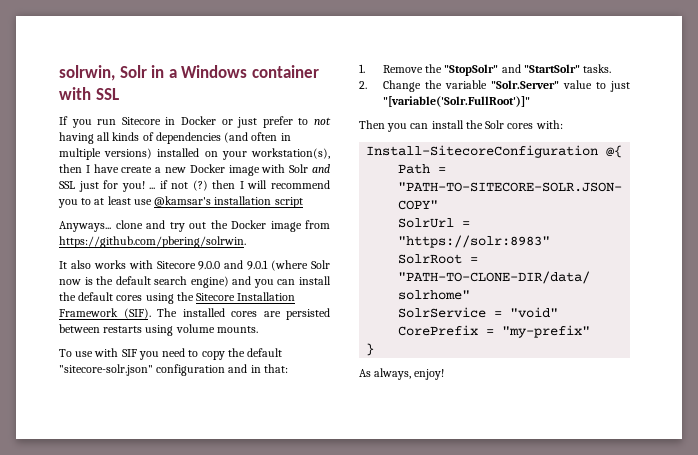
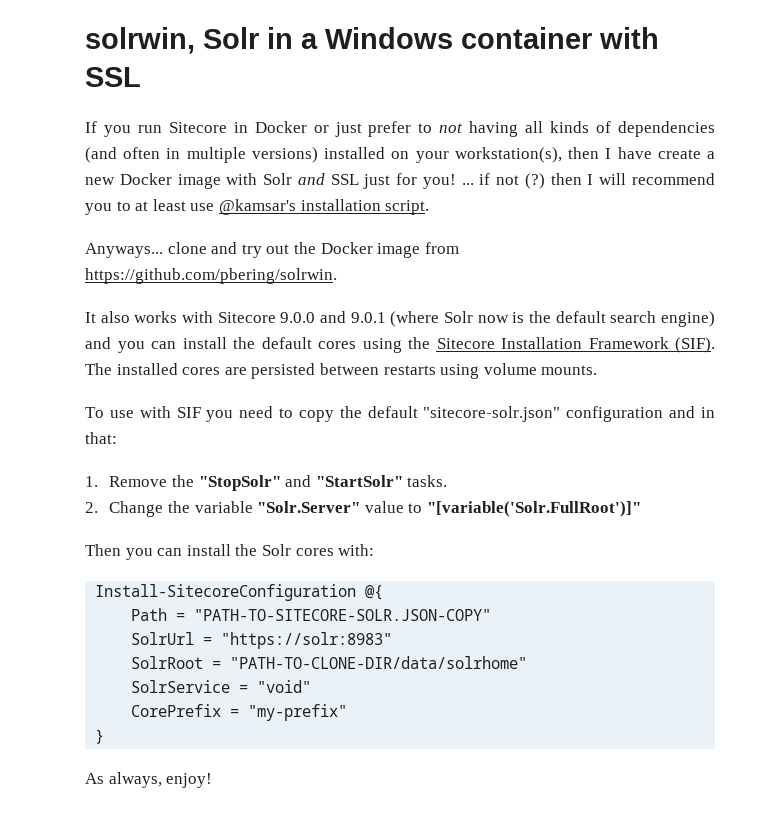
- If you run Sitecore in Docker or just prefer to not having all kinds of dependencies (and often in multiple versions) installed on your workstation(s), then I have create a new Docker image with Solr and SSL just for you! ... if not (?) then I will recommend you to at least use @kamsar's installation script
+ If you run Sitecore in Docker or just prefer to not having all kinds of dependencies (and often in multiple versions) installed on your workstation(s), then I have create a new Docker image with Solr and SSL just for you! ... if not (?) then I will recommend you to at least use @kamsar's installation script.
- 2. Change the variable "Solr.Server" value to just "[variable('Solr.FullRoot')]"
+ 2. Change the variable "Solr.Server" value to "[variable('Solr.FullRoot')]"

